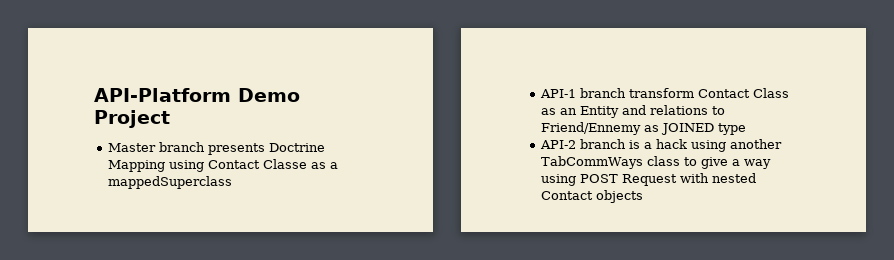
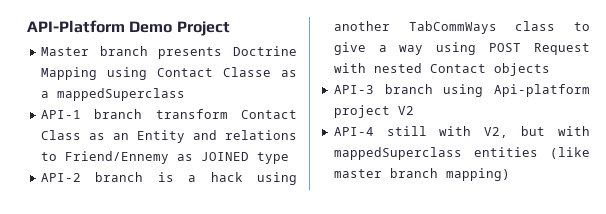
+ API-3 branch using Api-platform project V2
+ API-4 still with V2, but with mappedSuperclass entities (like master branch mapping)

